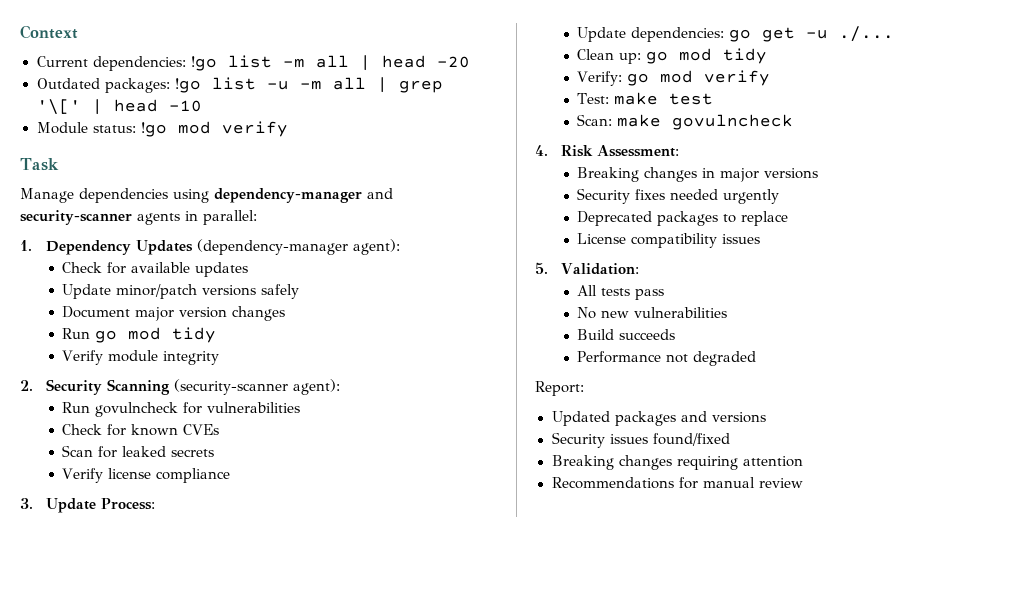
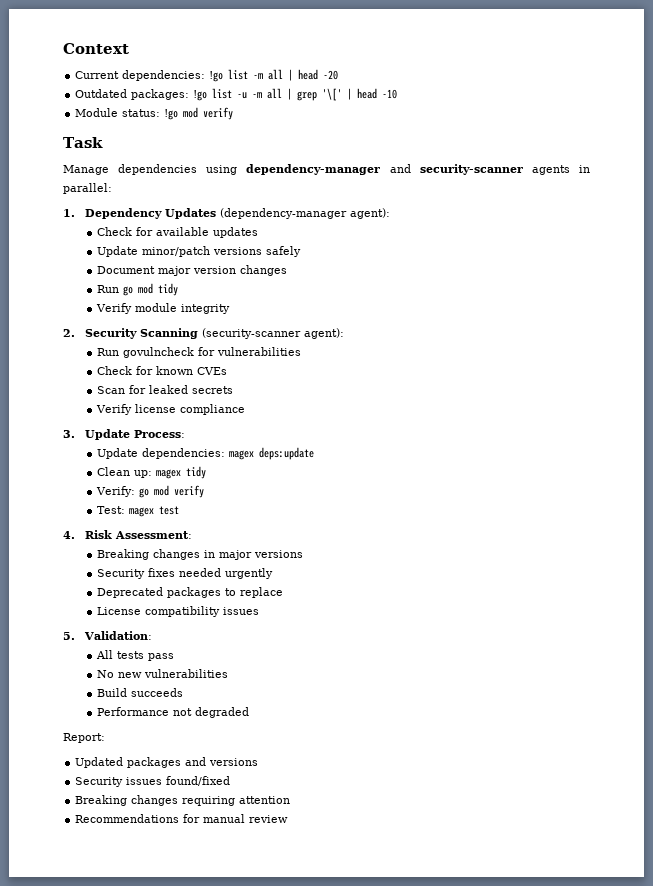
- Update dependencies: go get -u ./...
+ Update dependencies: magex deps:update
- Clean up: go mod tidy
+ Clean up: magex tidy
- Test: make test
+ Test: magex test
- Scan: make govulncheck

